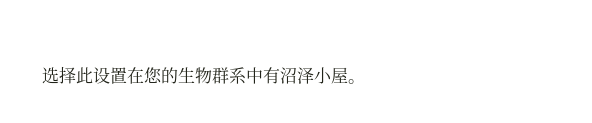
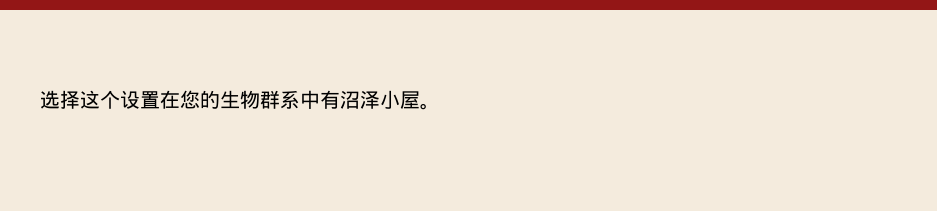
- 选择此设置在您的生物群系中有沼泽小屋。
+ 选择这个设置在您的生物群系中有沼泽小屋。

